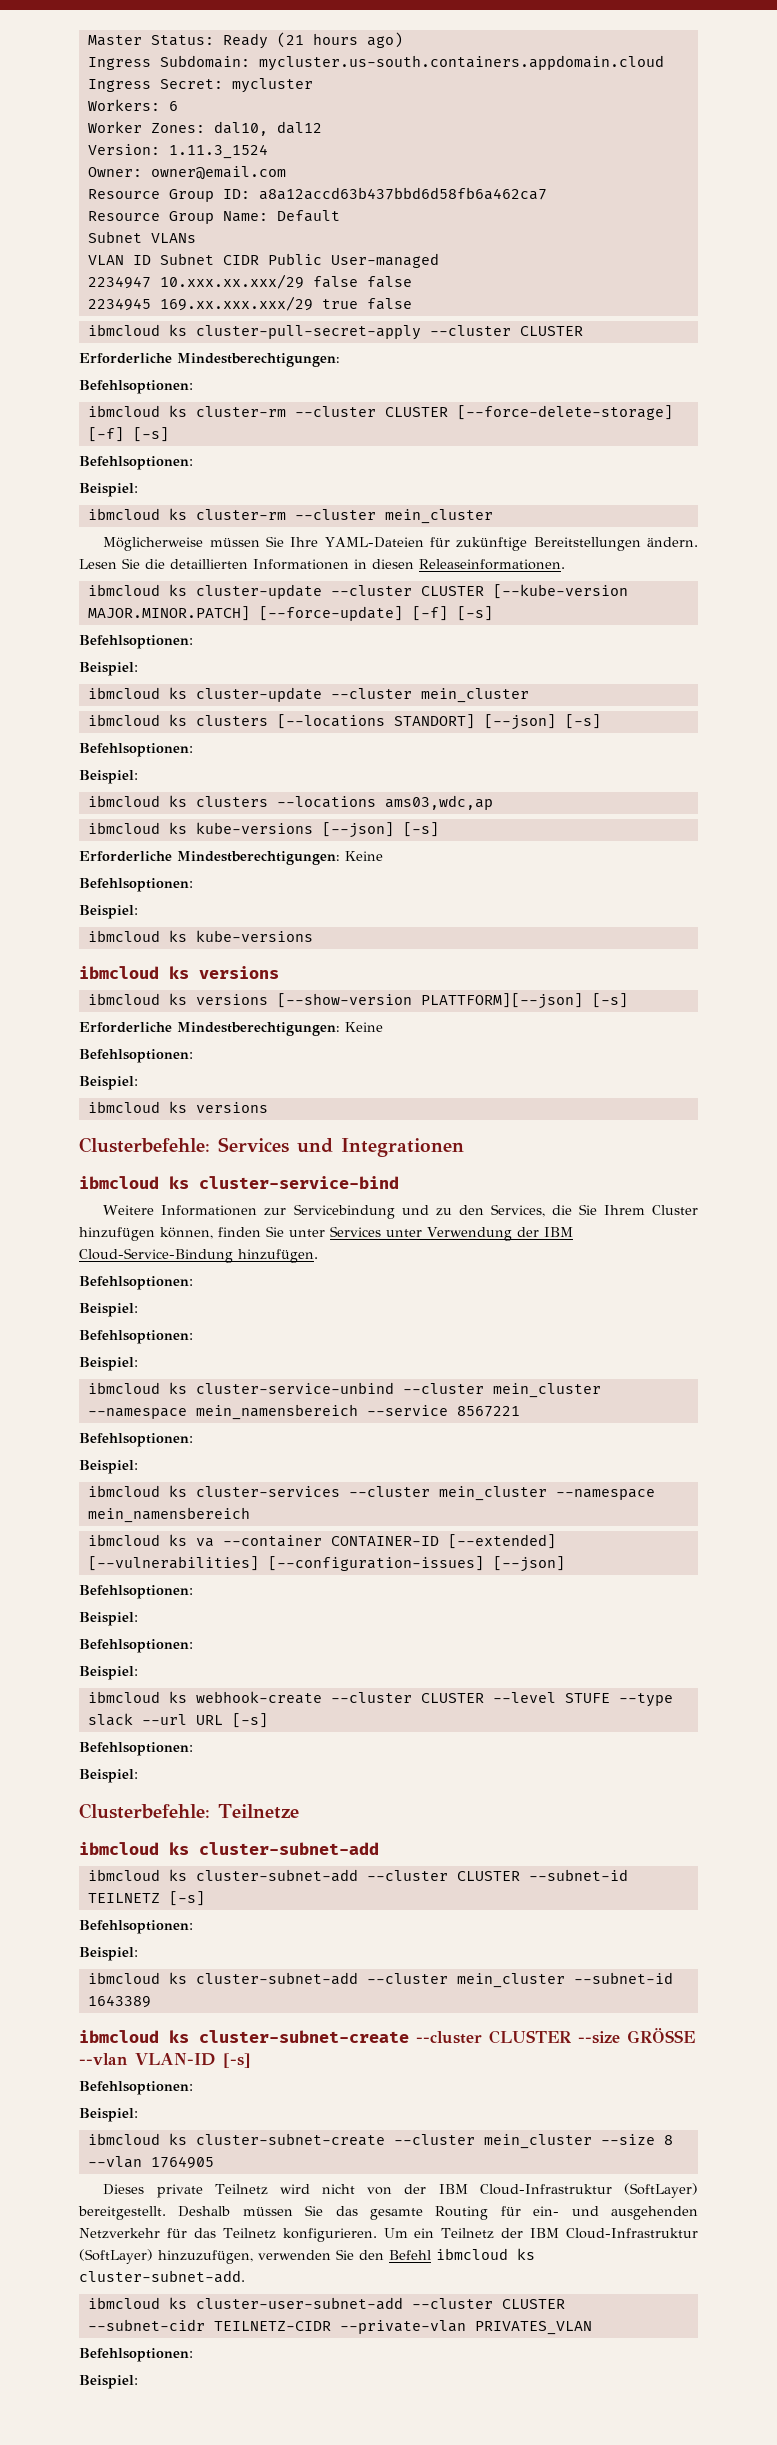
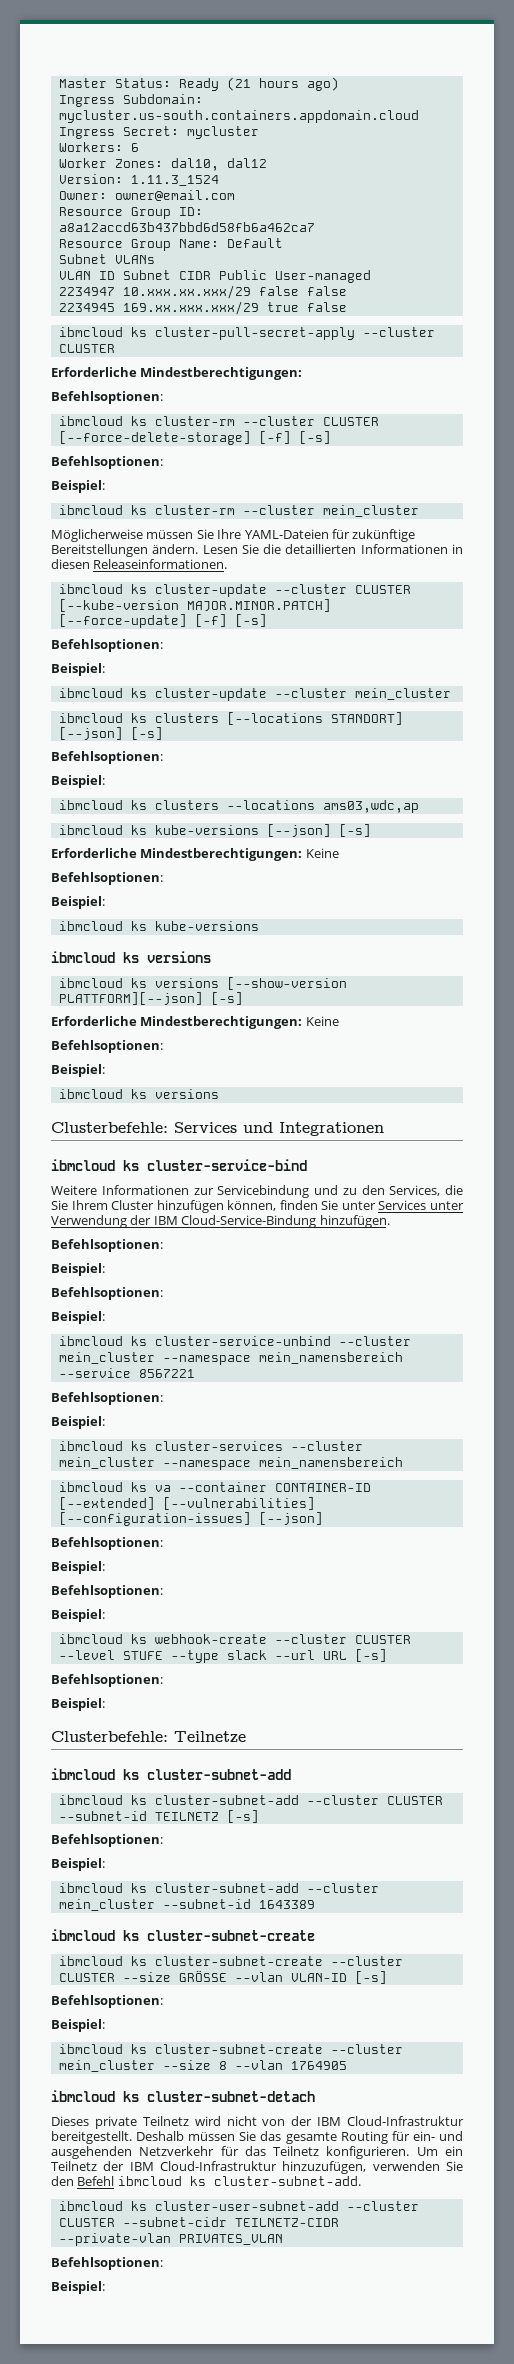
  ibmcloud ks cluster-subnet-add --cluster mein_cluster --subnet-id 1643389
+ ibmcloud ks cluster-subnet-create
+ ibmcloud ks cluster-subnet-detach
- Dieses private Teilnetz wird nicht von der IBM Cloud-Infrastruktur (SoftLayer) bereitgestellt.
+ Dieses private Teilnetz wird nicht von der IBM Cloud-Infrastruktur bereitgestellt.
- Um ein Teilnetz der IBM Cloud-Infrastruktur (SoftLayer) hinzuzufügen, verwenden Sie den Befehl ibmcloud ks cluster-subnet-add.
+ Um ein Teilnetz der IBM Cloud-Infrastruktur hinzuzufügen, verwenden Sie den Befehl ibmcloud ks cluster-subnet-add.

